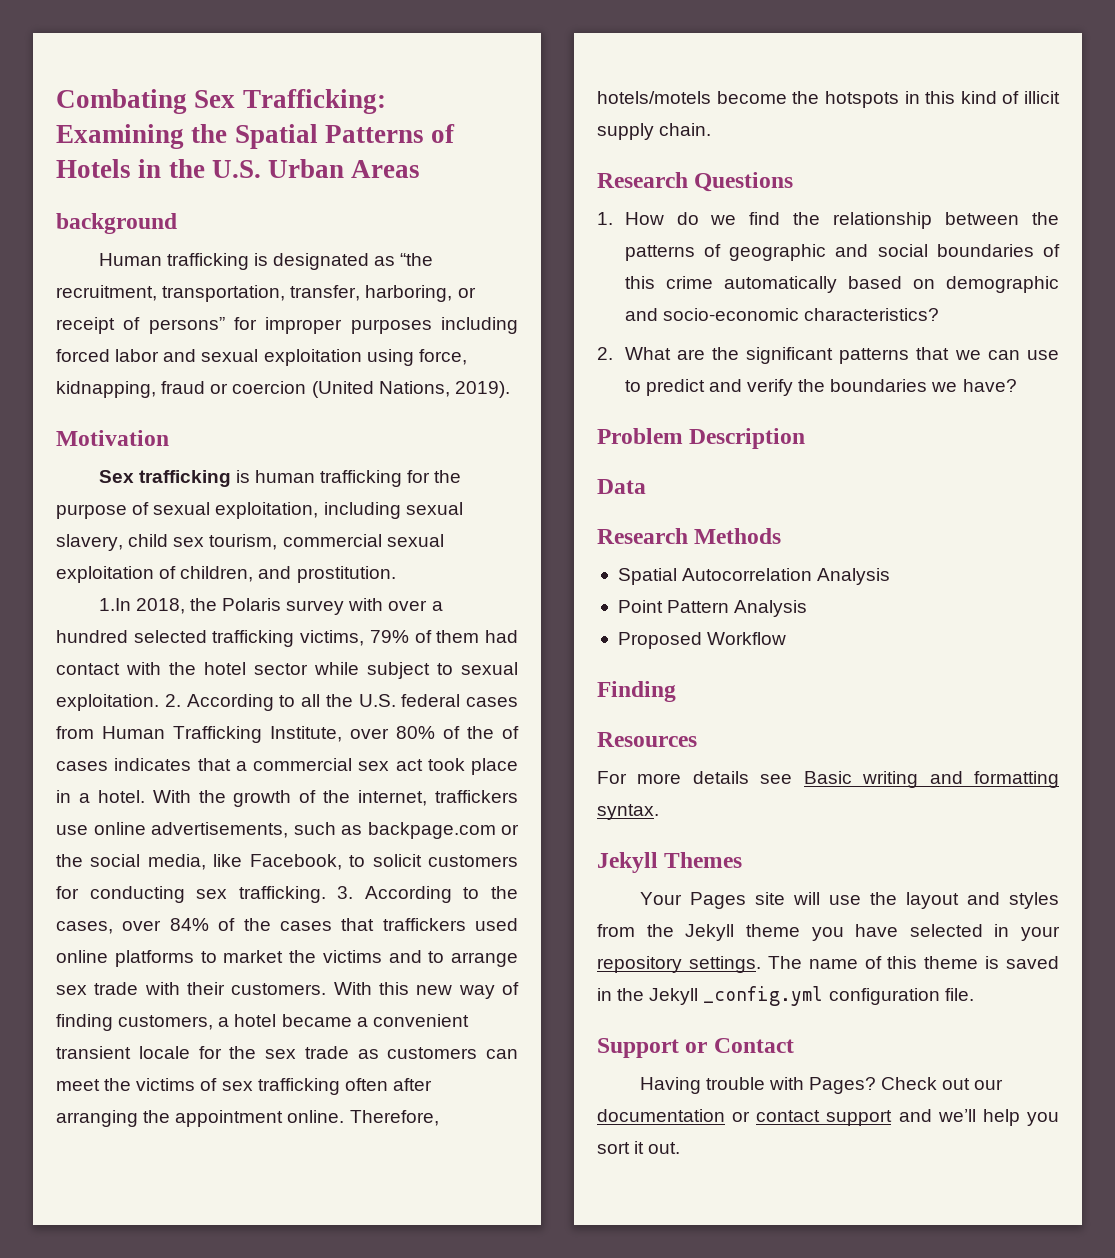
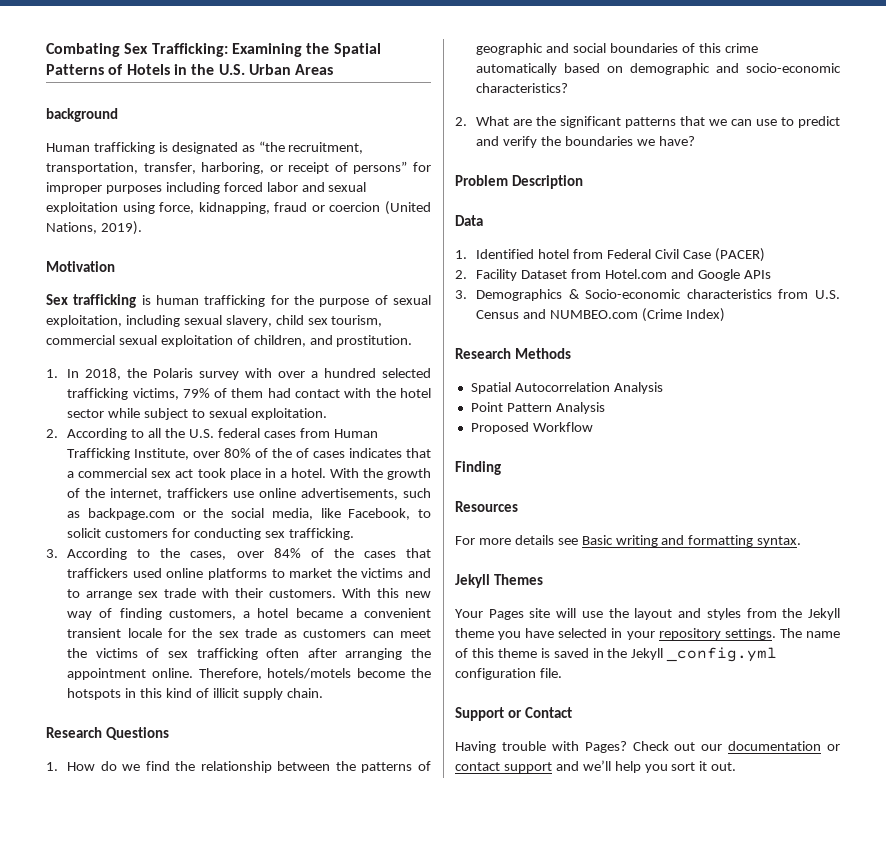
- 1.In 2018, the Polaris survey with over a hundred selected trafficking victims, 79% of them had contact with the hotel sector while subject to sexual exploitation. 2. According to all the U.S. federal cases from Human Trafficking Institute, over 80% of the of cases indicates that a commercial sex act took place in a hotel.
+ 1. In 2018, the Polaris survey with over a hundred selected trafficking victims, 79% of them had contact with the hotel sector while subject to sexual exploitation.
+ 2. According to all the U.S. federal cases from Human Trafficking Institute, over 80% of the of cases indicates that a commercial sex act took place in a hotel.
- With the growth of the internet, traffickers use online advertisements, such as backpage.com or the social media, like Facebook, to solicit customers for conducting sex trafficking. 3. According to the cases, over 84% of the cases that traffickers used online platforms to market the victims and to arrange sex trade with their customers.
+ With the growth of the internet, traffickers use online advertisements, such as backpage.com or the social media, like Facebook, to solicit customers for conducting sex trafficking.
+ 3. According to the cases, over 84% of the cases that traffickers used online platforms to market the victims and to arrange sex trade with their customers.
+ 1. Identified hotel from Federal Civil Case (PACER)
+ 2. Facility Dataset from Hotel.com and Google APIs
+ 3. Demographics & Socio-economic characteristics from U.S. Census and NUMBEO.com (Crime Index)

